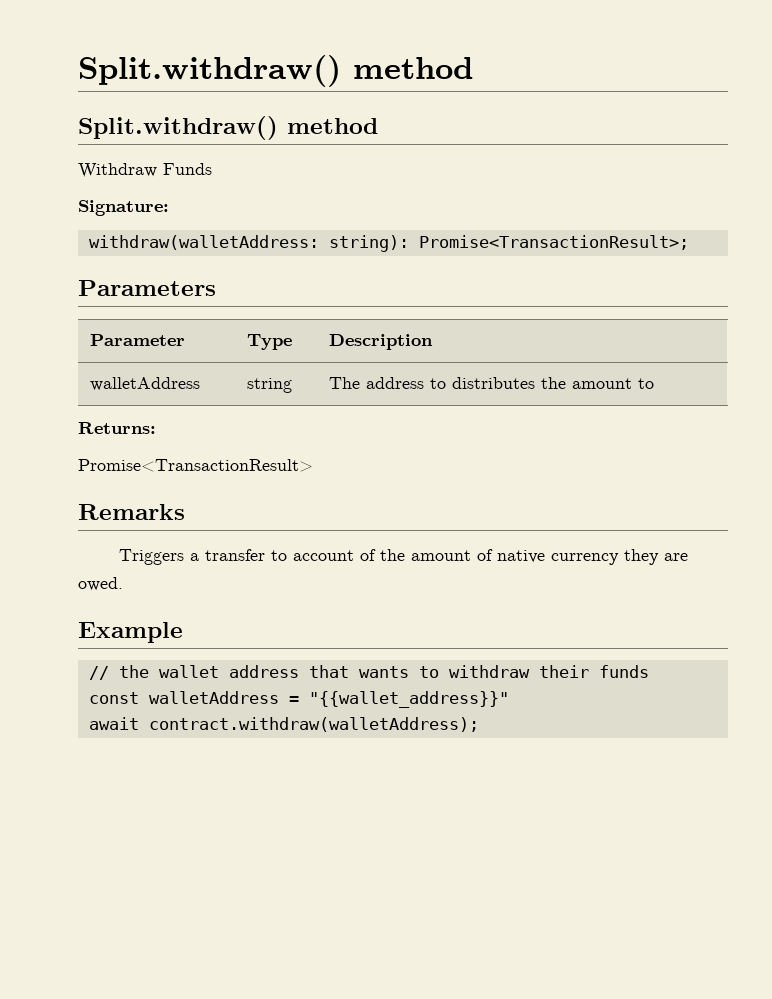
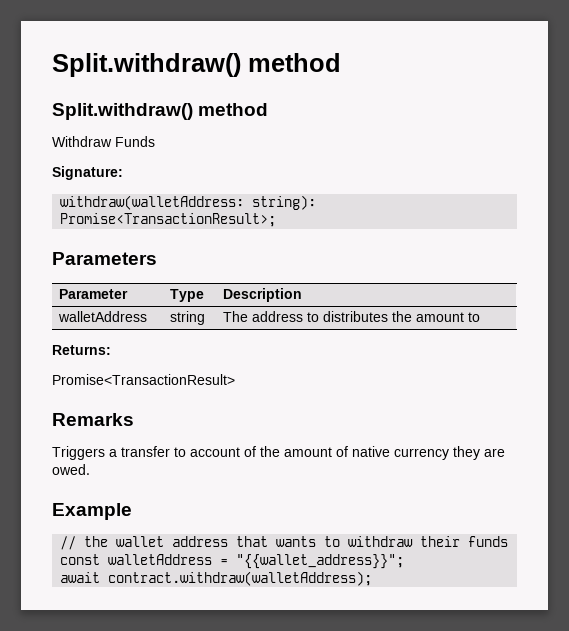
- const walletAddress = "{{wallet_address}}"
+ const walletAddress = "{{wallet_address}}";

